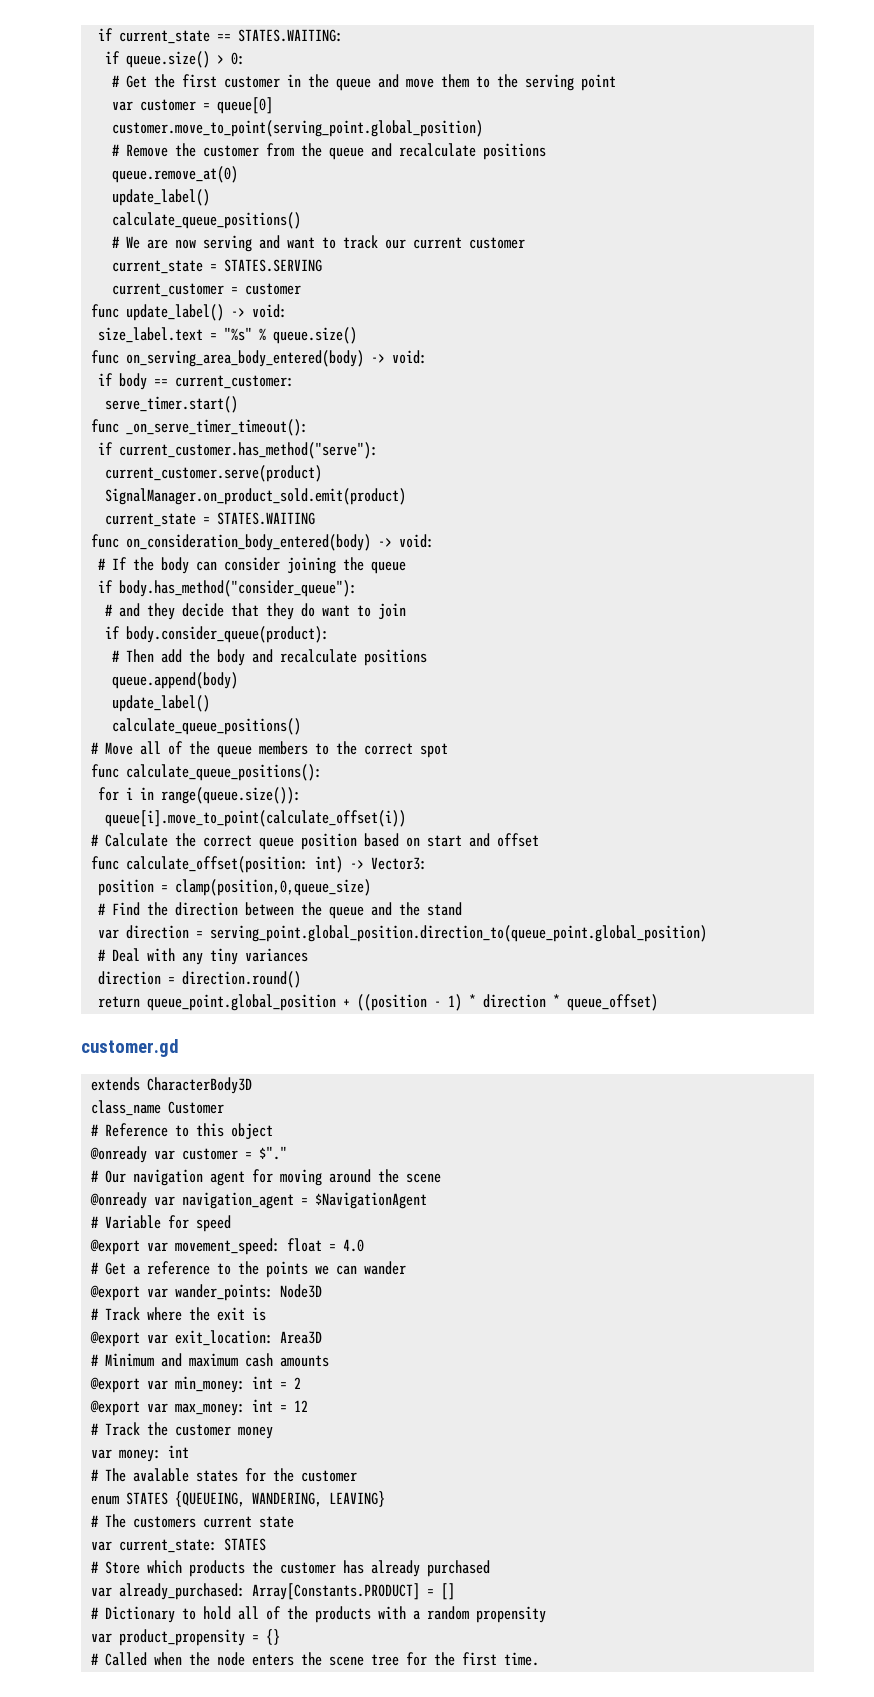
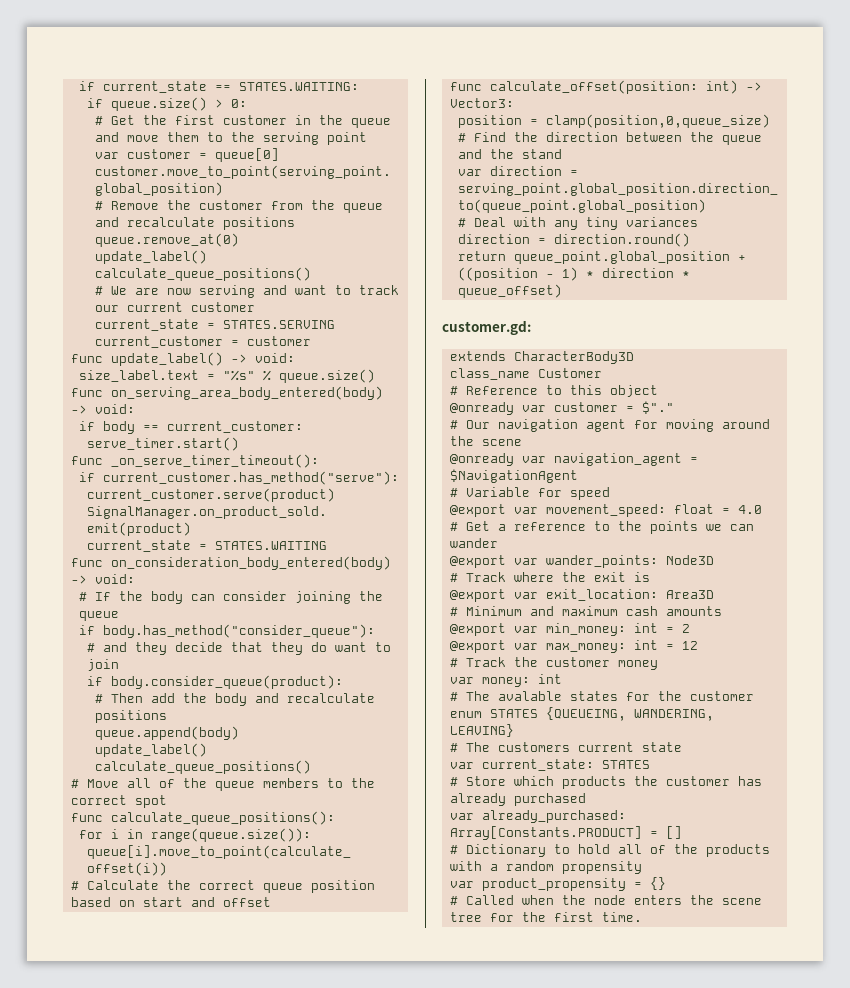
- customer.gd
+ customer.gd:

